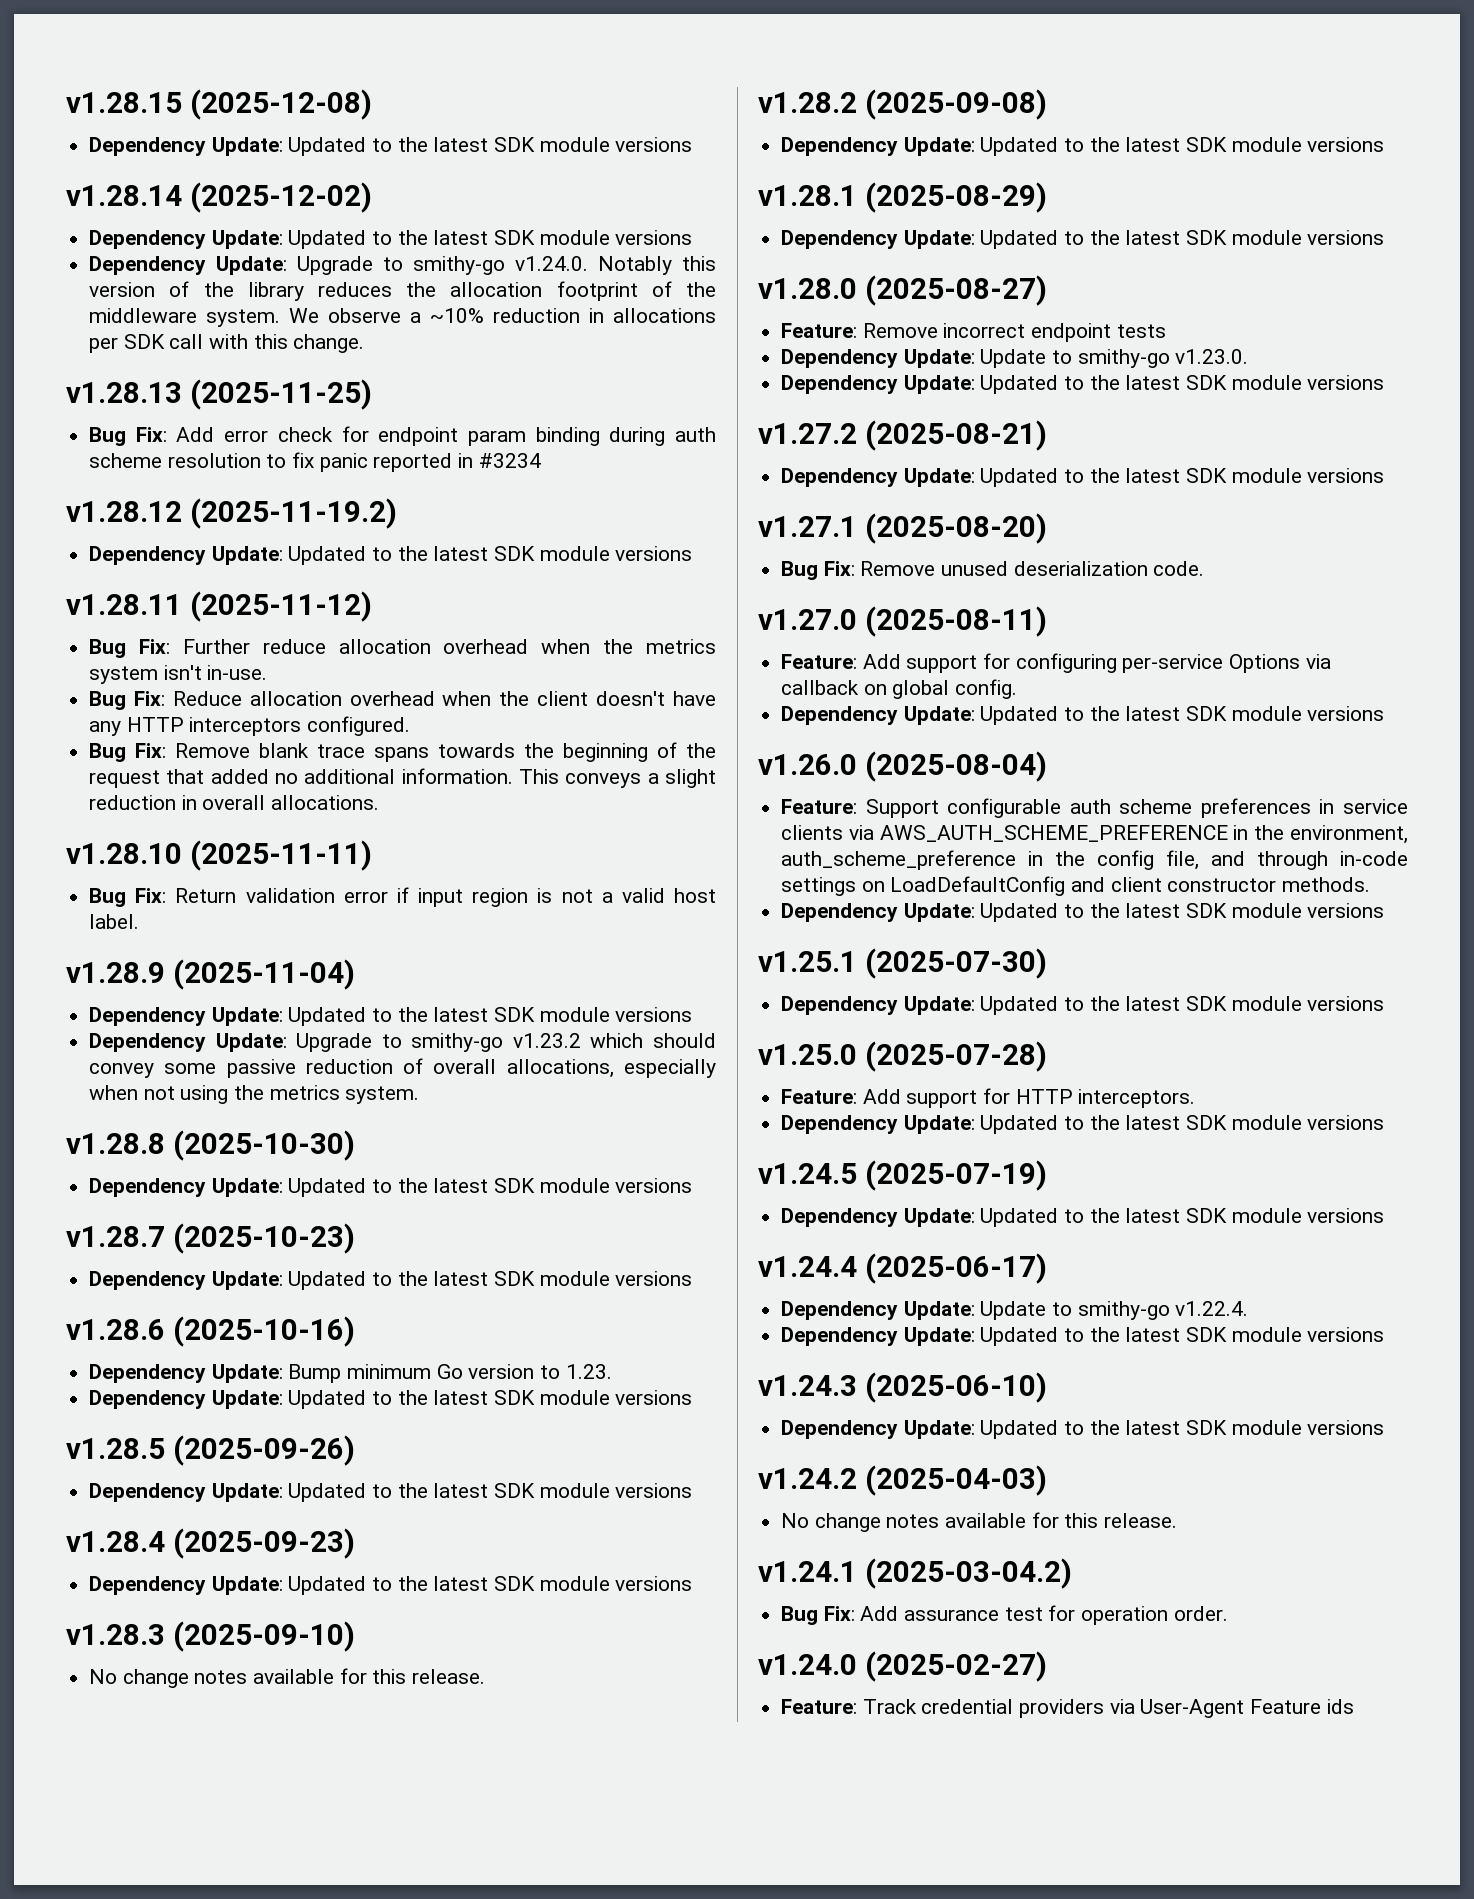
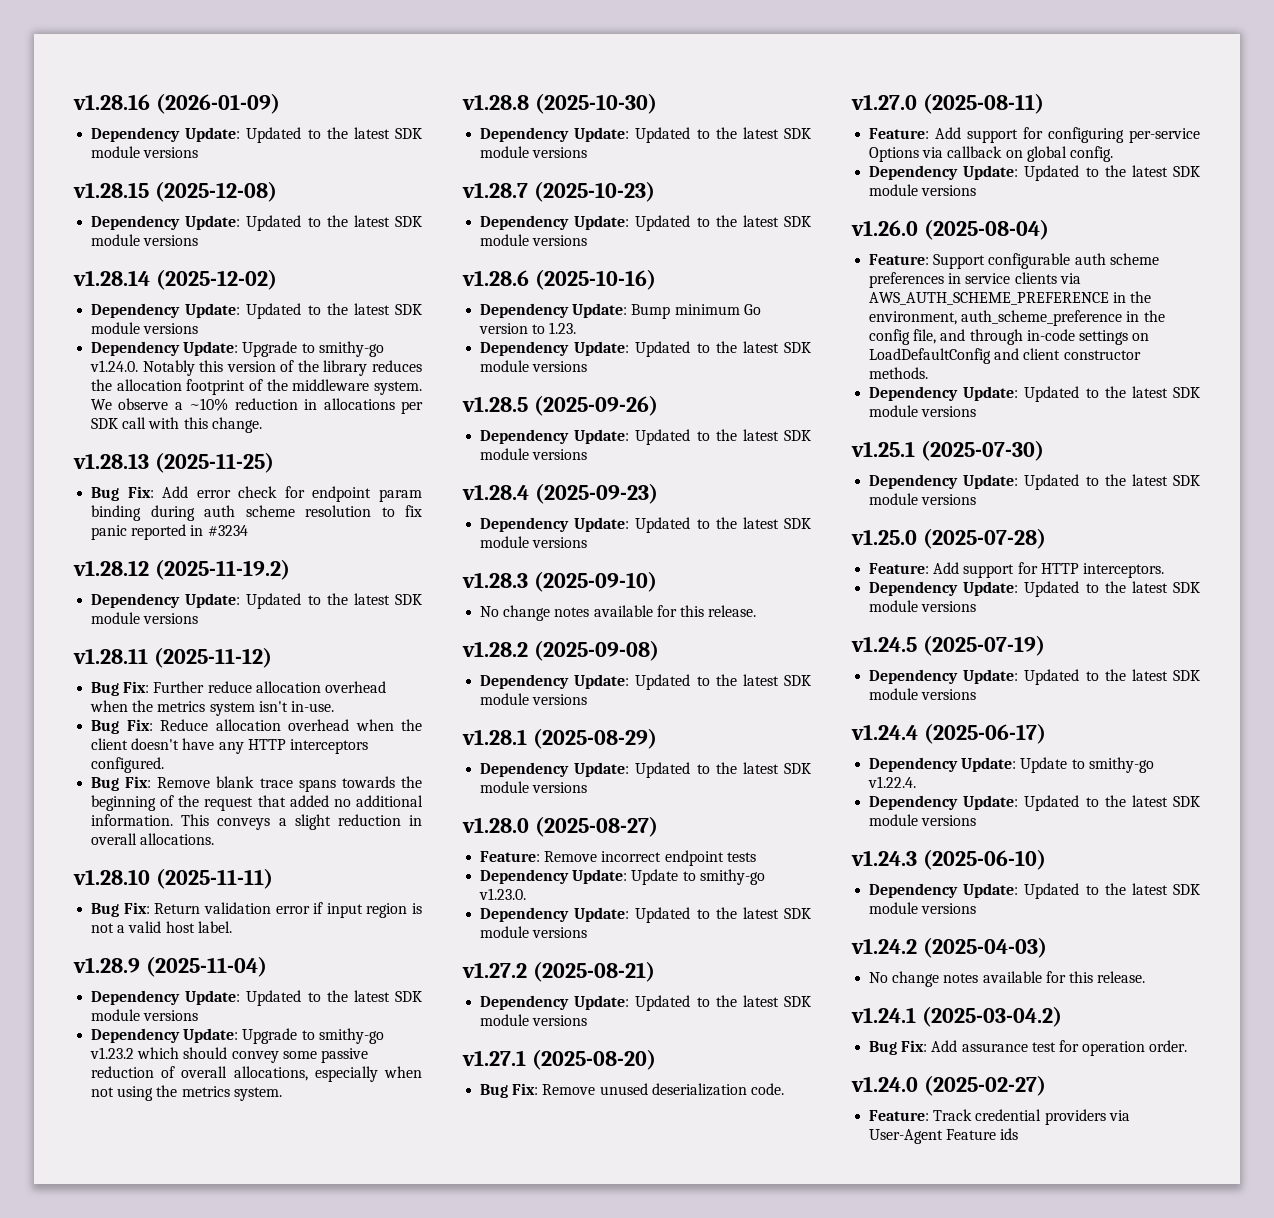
+ v1.28.16 (2026-01-09)
+ Dependency Update: Updated to the latest SDK module versions

